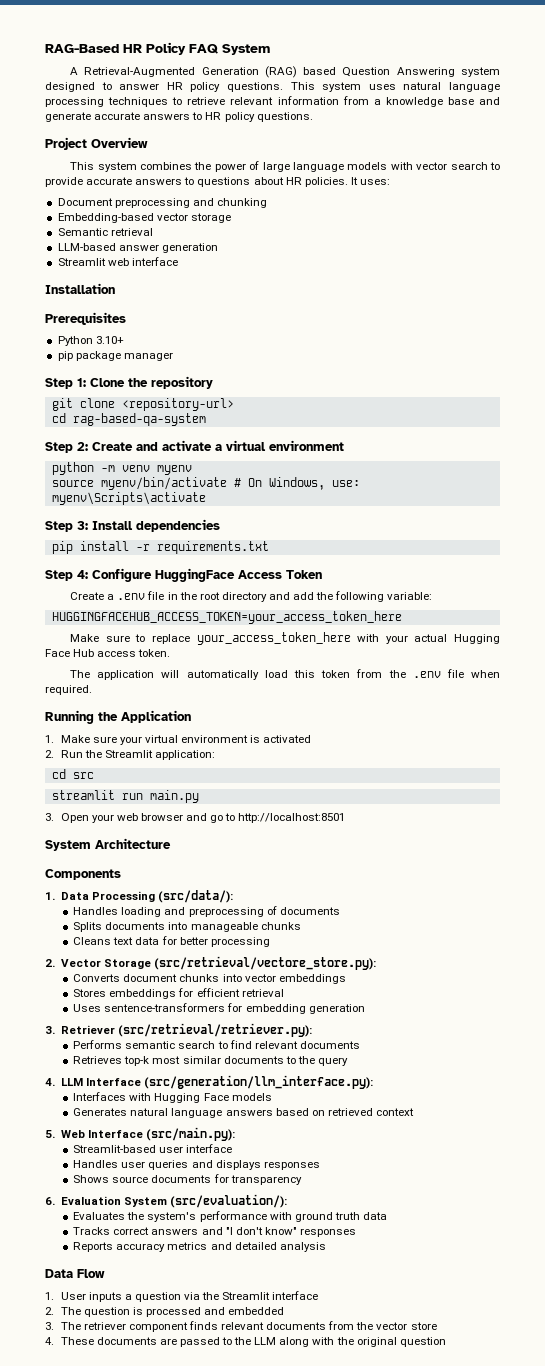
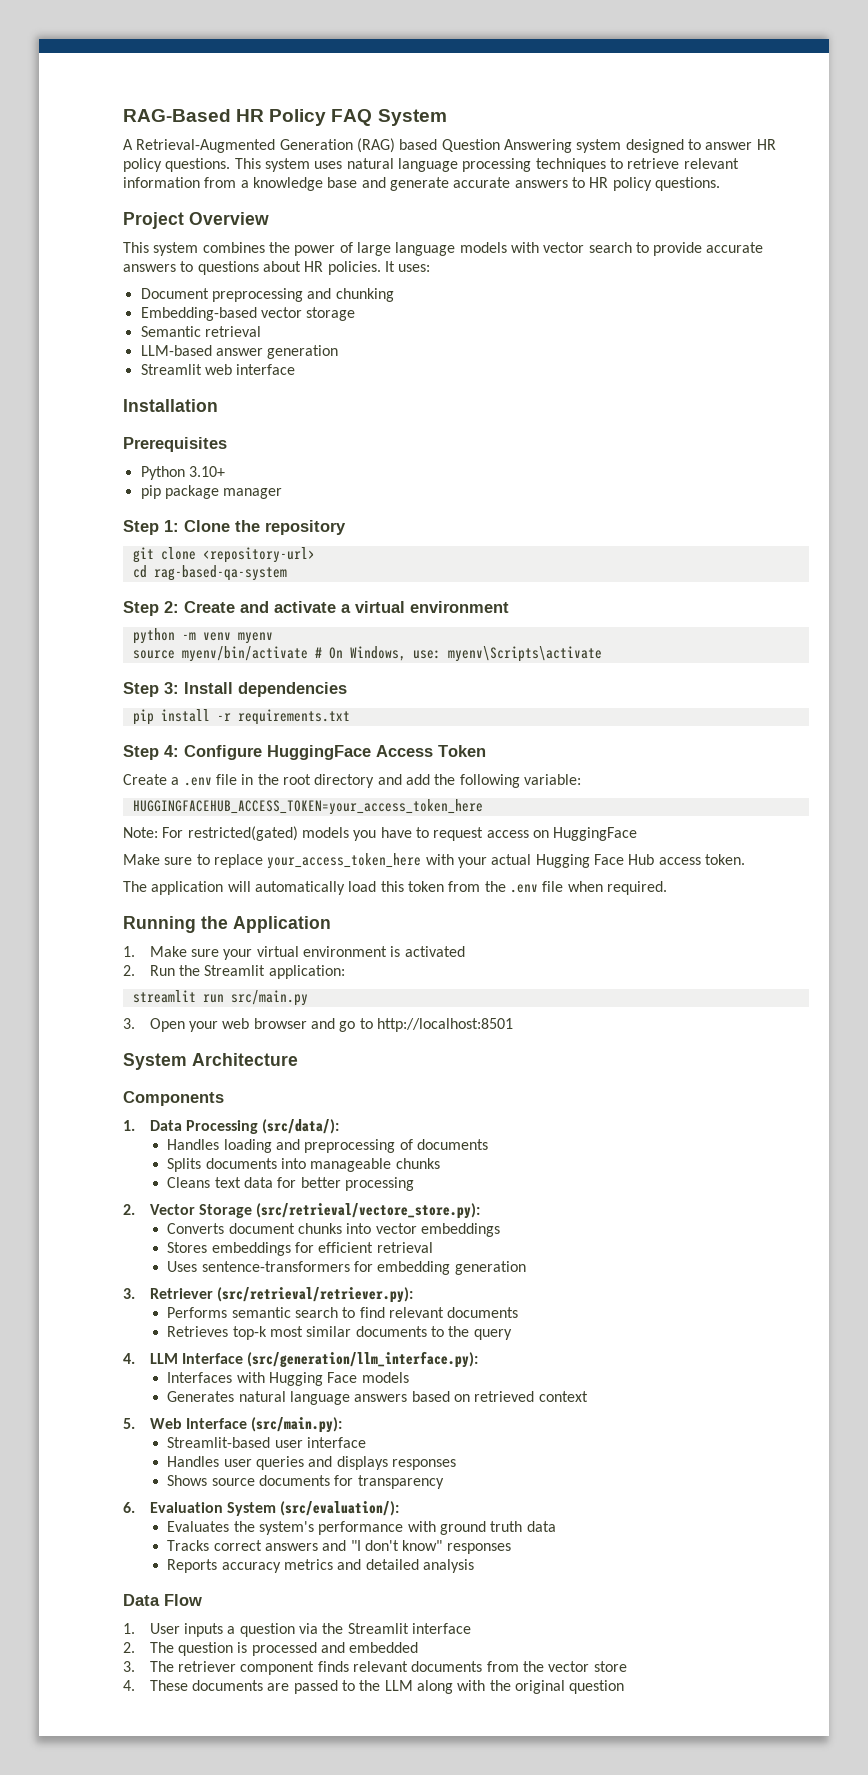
+ Note: For restricted(gated) models you have to request access on HuggingFace
- cd src
- streamlit run main.py
+ streamlit run src/main.py

